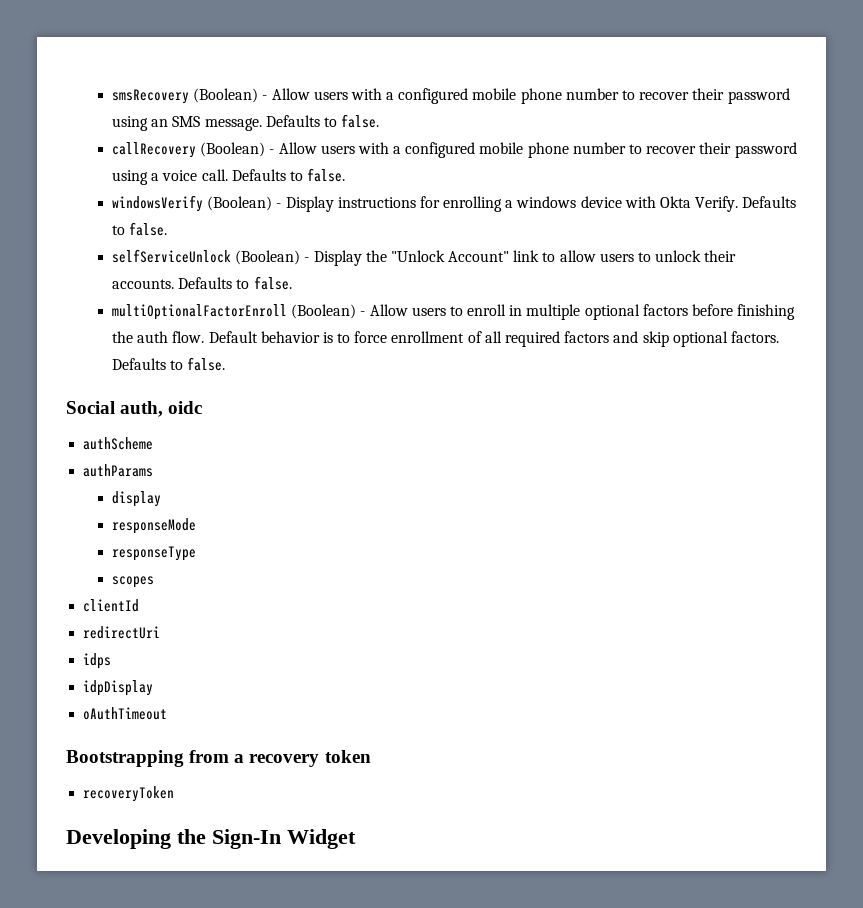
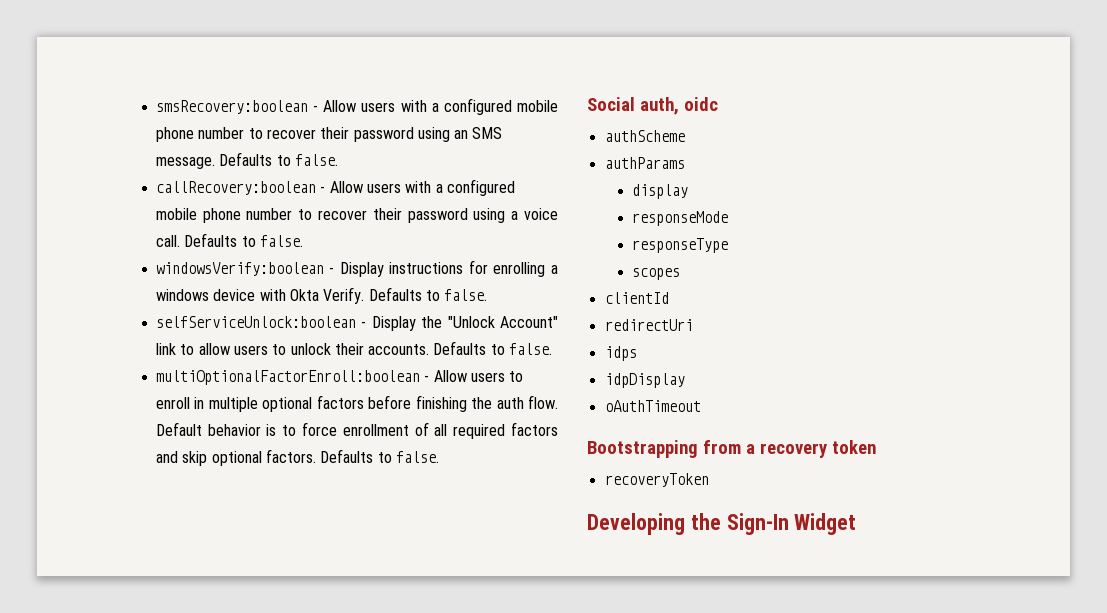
- smsRecovery (Boolean) - Allow users with a configured mobile phone number to recover their password using an SMS message.
+ smsRecovery:boolean - Allow users with a configured mobile phone number to recover their password using an SMS message.
- callRecovery (Boolean) - Allow users with a configured mobile phone number to recover their password using a voice call.
+ callRecovery:boolean - Allow users with a configured mobile phone number to recover their password using a voice call.
- windowsVerify (Boolean) - Display instructions for enrolling a windows device with Okta Verify.
+ windowsVerify:boolean - Display instructions for enrolling a windows device with Okta Verify.
- selfServiceUnlock (Boolean) - Display the "Unlock Account" link to allow users to unlock their accounts.
+ selfServiceUnlock:boolean - Display the "Unlock Account" link to allow users to unlock their accounts.
- multiOptionalFactorEnroll (Boolean) - Allow users to enroll in multiple optional factors before finishing the auth flow.
+ multiOptionalFactorEnroll:boolean - Allow users to enroll in multiple optional factors before finishing the auth flow.

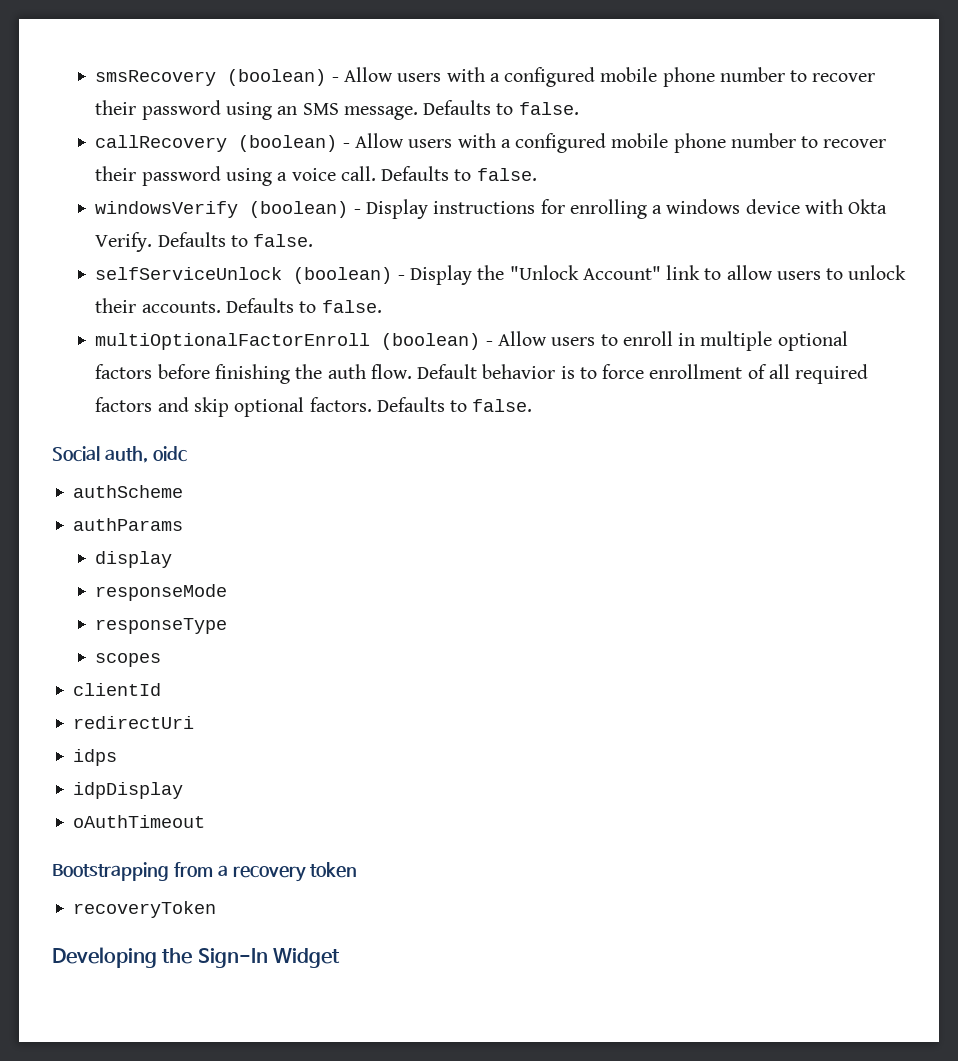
- smsRecovery:boolean - Allow users with a configured mobile phone number to recover their password using an SMS message.
+ smsRecovery (boolean) - Allow users with a configured mobile phone number to recover their password using an SMS message.
- callRecovery:boolean - Allow users with a configured mobile phone number to recover their password using a voice call.
+ callRecovery (boolean) - Allow users with a configured mobile phone number to recover their password using a voice call.
- windowsVerify:boolean - Display instructions for enrolling a windows device with Okta Verify.
+ windowsVerify (boolean) - Display instructions for enrolling a windows device with Okta Verify.
- selfServiceUnlock:boolean - Display the "Unlock Account" link to allow users to unlock their accounts.
+ selfServiceUnlock (boolean) - Display the "Unlock Account" link to allow users to unlock their accounts.
- multiOptionalFactorEnroll:boolean - Allow users to enroll in multiple optional factors before finishing the auth flow.
+ multiOptionalFactorEnroll (boolean) - Allow users to enroll in multiple optional factors before finishing the auth flow.

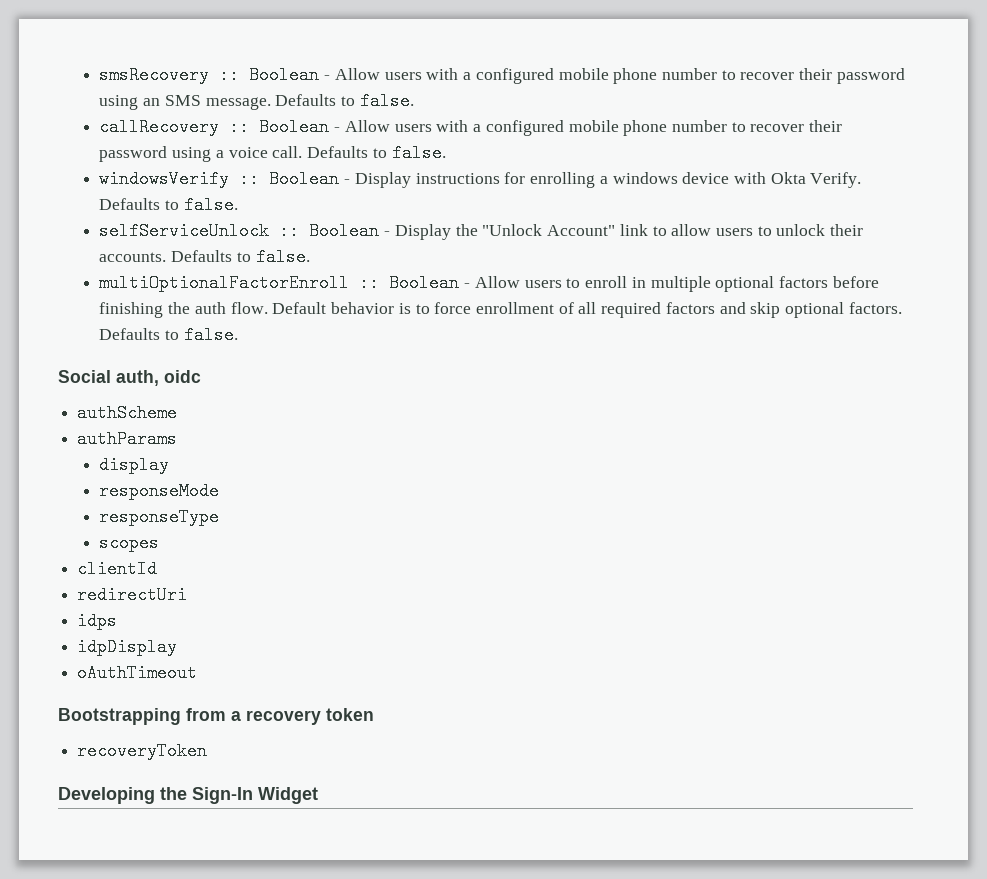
- smsRecovery (boolean) - Allow users with a configured mobile phone number to recover their password using an SMS message.
+ smsRecovery :: Boolean - Allow users with a configured mobile phone number to recover their password using an SMS message.
- callRecovery (boolean) - Allow users with a configured mobile phone number to recover their password using a voice call.
+ callRecovery :: Boolean - Allow users with a configured mobile phone number to recover their password using a voice call.
- windowsVerify (boolean) - Display instructions for enrolling a windows device with Okta Verify.
+ windowsVerify :: Boolean - Display instructions for enrolling a windows device with Okta Verify.
- selfServiceUnlock (boolean) - Display the "Unlock Account" link to allow users to unlock their accounts.
+ selfServiceUnlock :: Boolean - Display the "Unlock Account" link to allow users to unlock their accounts.
- multiOptionalFactorEnroll (boolean) - Allow users to enroll in multiple optional factors before finishing the auth flow.
+ multiOptionalFactorEnroll :: Boolean - Allow users to enroll in multiple optional factors before finishing the auth flow.

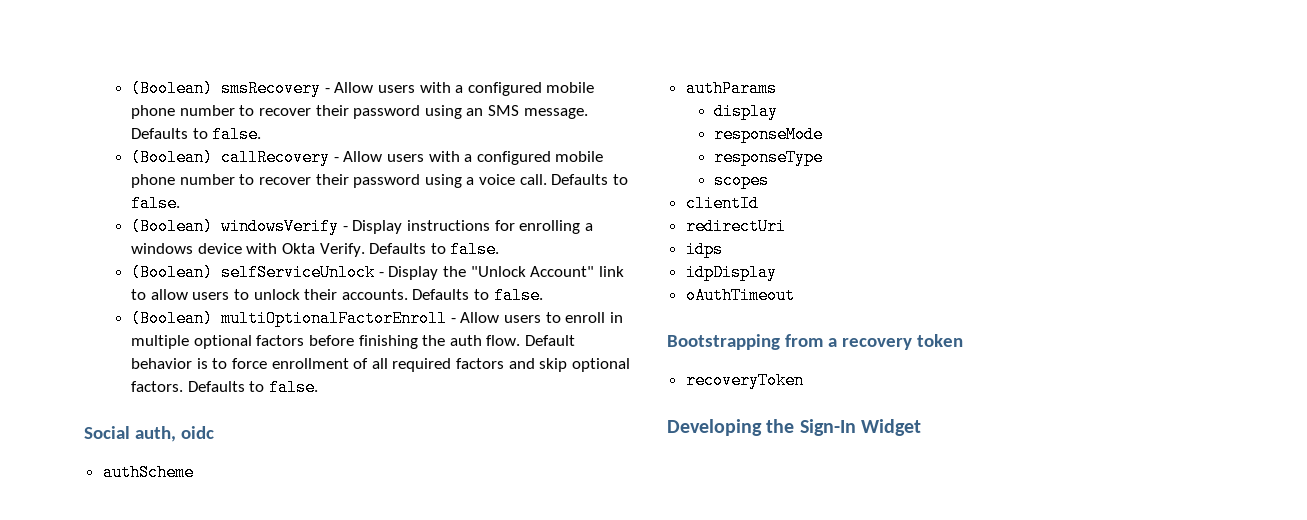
- smsRecovery :: Boolean - Allow users with a configured mobile phone number to recover their password using an SMS message.
+ (Boolean) smsRecovery - Allow users with a configured mobile phone number to recover their password using an SMS message.
- callRecovery :: Boolean - Allow users with a configured mobile phone number to recover their password using a voice call.
+ (Boolean) callRecovery - Allow users with a configured mobile phone number to recover their password using a voice call.
- windowsVerify :: Boolean - Display instructions for enrolling a windows device with Okta Verify.
+ (Boolean) windowsVerify - Display instructions for enrolling a windows device with Okta Verify.
- selfServiceUnlock :: Boolean - Display the "Unlock Account" link to allow users to unlock their accounts.
+ (Boolean) selfServiceUnlock - Display the "Unlock Account" link to allow users to unlock their accounts.
- multiOptionalFactorEnroll :: Boolean - Allow users to enroll in multiple optional factors before finishing the auth flow.
+ (Boolean) multiOptionalFactorEnroll - Allow users to enroll in multiple optional factors before finishing the auth flow.

